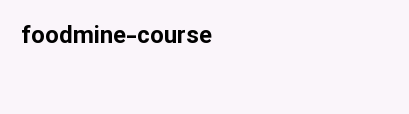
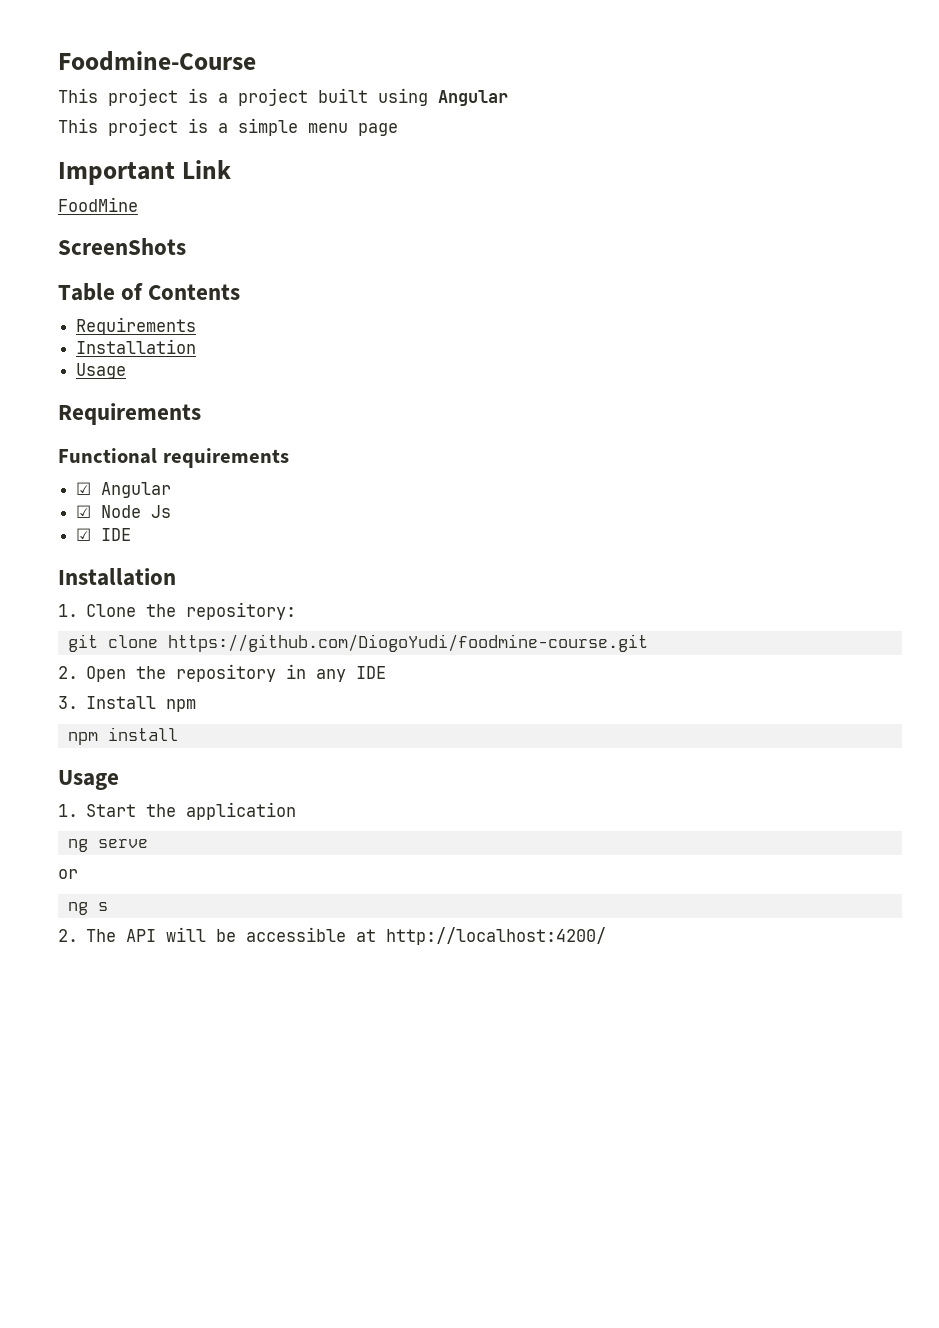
- foodmine-course
+ Foodmine-Course
+ This project is a project built using Angular
+ This project is a simple menu page
+ Important Link
+ FoodMine
+ ScreenShots
+ Table of Contents
+ Requirements
+ Installation
+ Usage
+ Requirements
+ Functional requirements
+ ☑ Angular
+ ☑ Node Js
+ ☑ IDE
+ Installation
+ 1. Clone the repository:
+ git clone https://github.com/DiogoYudi/foodmine-course.git
+ 2. Open the repository in any IDE
+ 3. Install npm
+ npm install
+ Usage
+ 1. Start the application
+ ng serve
+ or
+ ng s
+ 2. The API will be accessible at http://localhost:4200/

